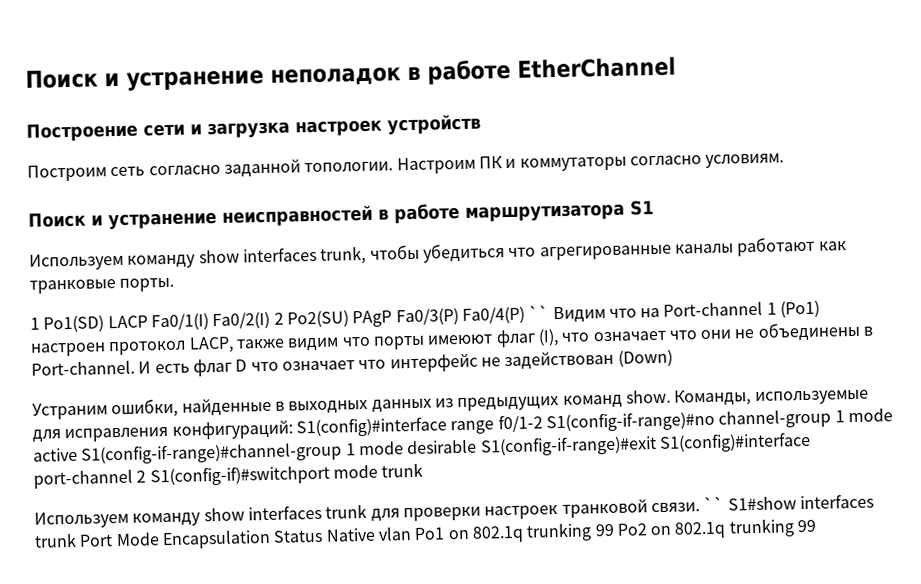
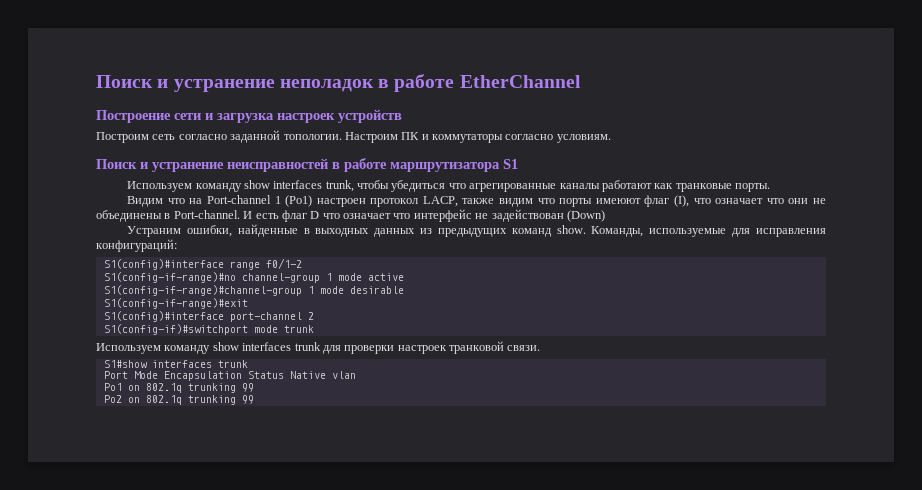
- 1 Po1(SD) LACP Fa0/1(I) Fa0/2(I) 2 Po2(SU) PAgP Fa0/3(P) Fa0/4(P) `` Видим что на Port-channel 1 (Po1) настроен протокол LACP, также видим что порты имеюют флаг (I), что означает что они не объединены в Port-channel.
+ Видим что на Port-channel 1 (Po1) настроен протокол LACP, также видим что порты имеюют флаг (I), что означает что они не объединены в Port-channel.
- Команды, используемые для исправления конфигураций: S1(config)#interface range f0/1-2 S1(config-if-range)#no channel-group 1 mode active S1(config-if-range)#channel-group 1 mode desirable S1(config-if-range)#exit S1(config)#interface port-channel 2 S1(config-if)#switchport mode trunk
+ Команды, используемые для исправления конфигураций:
+ S1(config)#interface range f0/1-2
+ S1(config-if-range)#no channel-group 1 mode active
+ S1(config-if-range)#channel-group 1 mode desirable
+ S1(config-if-range)#exit
+ S1(config)#interface port-channel 2
+ S1(config-if)#switchport mode trunk
- Используем команду show interfaces trunk для проверки настроек транковой связи. `` S1#show interfaces trunk Port Mode Encapsulation Status Native vlan Po1 on 802.1q trunking 99 Po2 on 802.1q trunking 99
+ Используем команду show interfaces trunk для проверки настроек транковой связи.
+ S1#show interfaces trunk
+ Port Mode Encapsulation Status Native vlan
+ Po1 on 802.1q trunking 99
+ Po2 on 802.1q trunking 99

